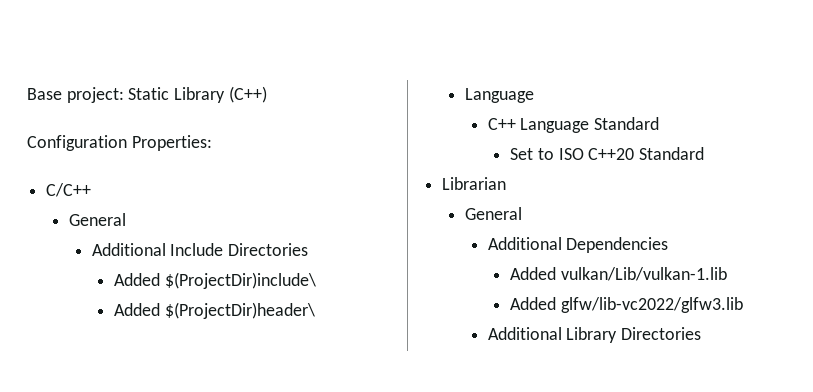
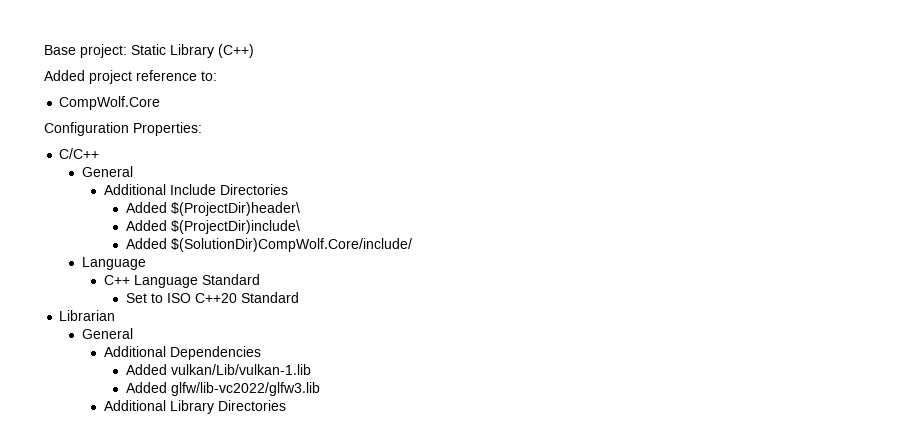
+ Added project reference to:
+ CompWolf.Core
+ Added $(ProjectDir)header\
- Added $(ProjectDir)header\
+ Added $(SolutionDir)CompWolf.Core/include/

